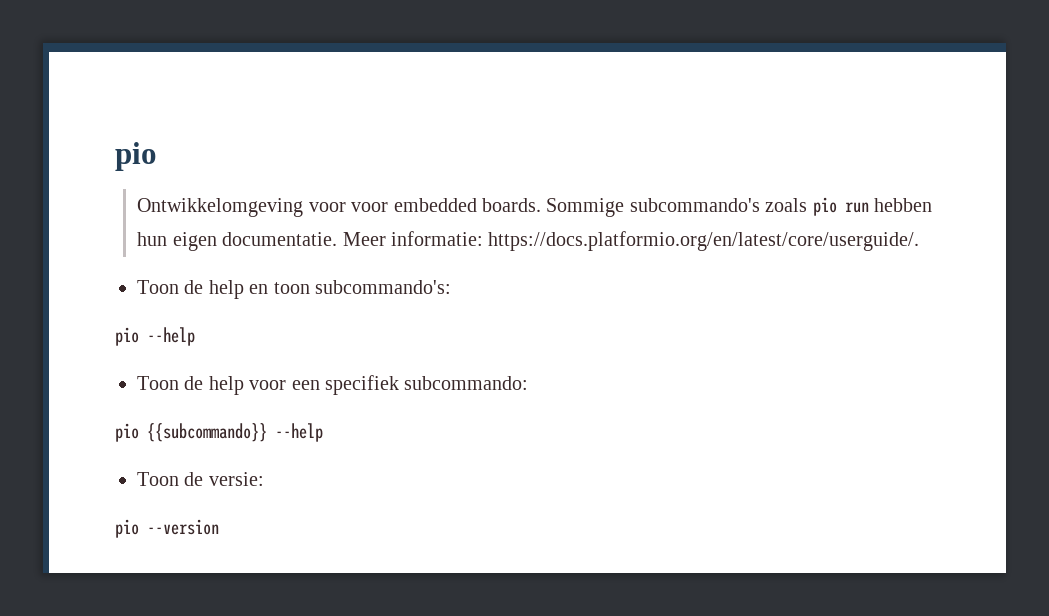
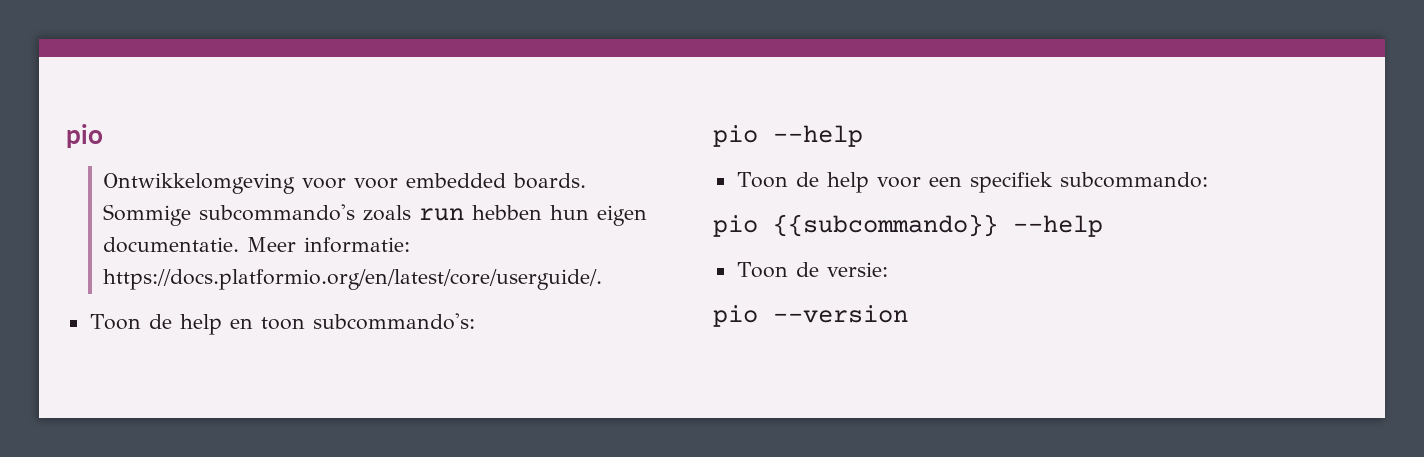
- Sommige subcommando's zoals pio run hebben hun eigen documentatie.
+ Sommige subcommando's zoals run hebben hun eigen documentatie.

